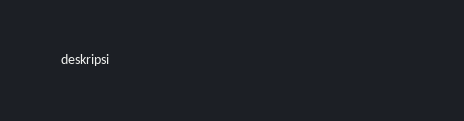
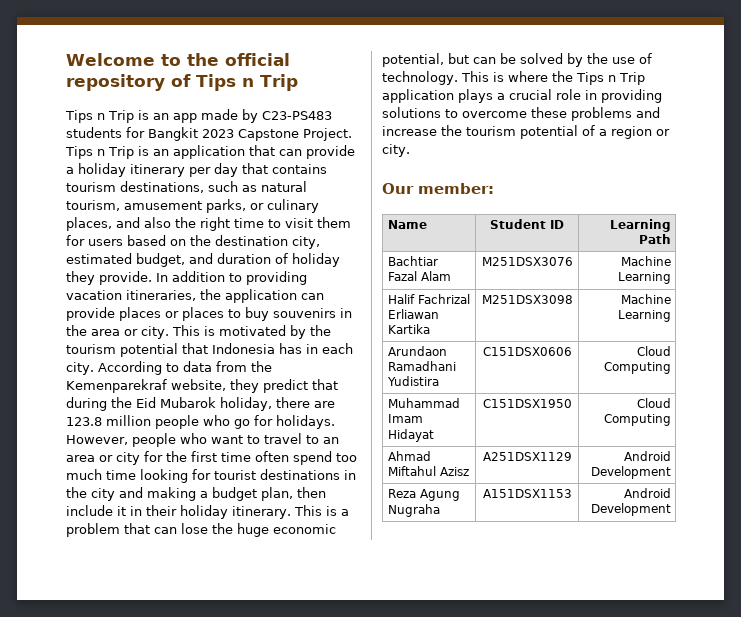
- deskripsi
+ Welcome to the official repository of Tips n Trip
+ Tips n Trip is an app made by C23-PS483 students for Bangkit 2023 Capstone Project. Tips n Trip is an application that can provide a holiday itinerary per day that contains tourism destinations, such as natural tourism, amusement parks, or culinary places, and also the right time to visit them for users based on the destination city, estimated budget, and duration of holiday they provide. In addition to providing vacation itineraries, the application can provide places or places to buy souvenirs in the area or city. This is motivated by the tourism potential that Indonesia has in each city. According to data from the Kemenparekraf website, they predict that during the Eid Mubarok holiday, there are 123.8 million people who go for holidays. However, people who want to travel to an area or city for the first time often spend too much time looking for tourist destinations in the city and making a budget plan, then include it in their holiday itinerary. This is a problem that can lose the huge economic potential, but can be solved by the use of technology. This is where the Tips n Trip application plays a crucial role in providing solutions to overcome these problems and increase the tourism potential of a region or city.
+ Our member:
+ Name | Student ID | Learning Path
+ Bachtiar Fazal Alam | M251DSX3076 | Machine Learning
+ Halif Fachrizal Erliawan Kartika | M251DSX3098 | Machine Learning
+ Arundaon Ramadhani Yudistira | C151DSX0606 | Cloud Computing
+ Muhammad Imam Hidayat | C151DSX1950 | Cloud Computing
+ Ahmad Miftahul Azisz | A251DSX1129 | Android Development
+ Reza Agung Nugraha | A151DSX1153 | Android Development

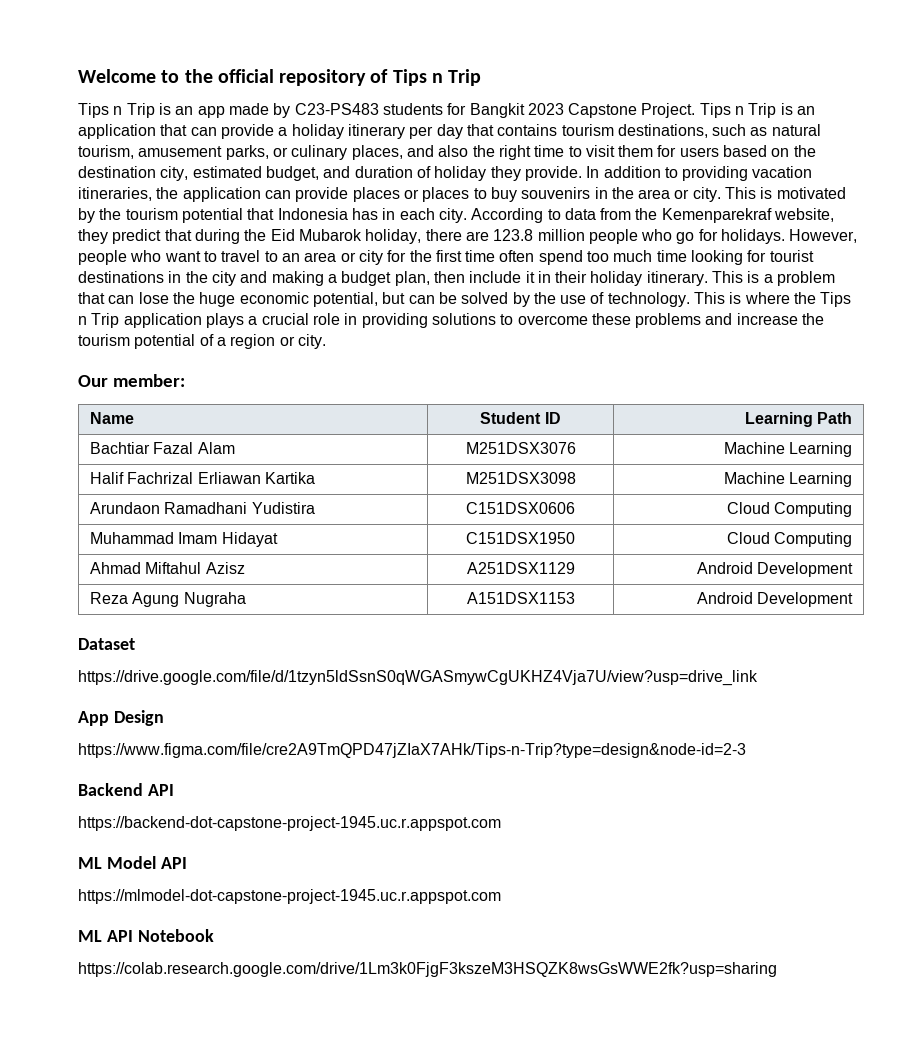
+ Dataset
+ https://drive.google.com/file/d/1tzyn5ldSsnS0qWGASmywCgUKHZ4Vja7U/view?usp=drive_link
+ App Design
+ https://www.figma.com/file/cre2A9TmQPD47jZIaX7AHk/Tips-n-Trip?type=design&node-id=2-3
+ Backend API
+ https://backend-dot-capstone-project-1945.uc.r.appspot.com
+ ML Model API
+ https://mlmodel-dot-capstone-project-1945.uc.r.appspot.com
+ ML API Notebook
+ https://colab.research.google.com/drive/1Lm3k0FjgF3kszeM3HSQZK8wsGsWWE2fk?usp=sharing

